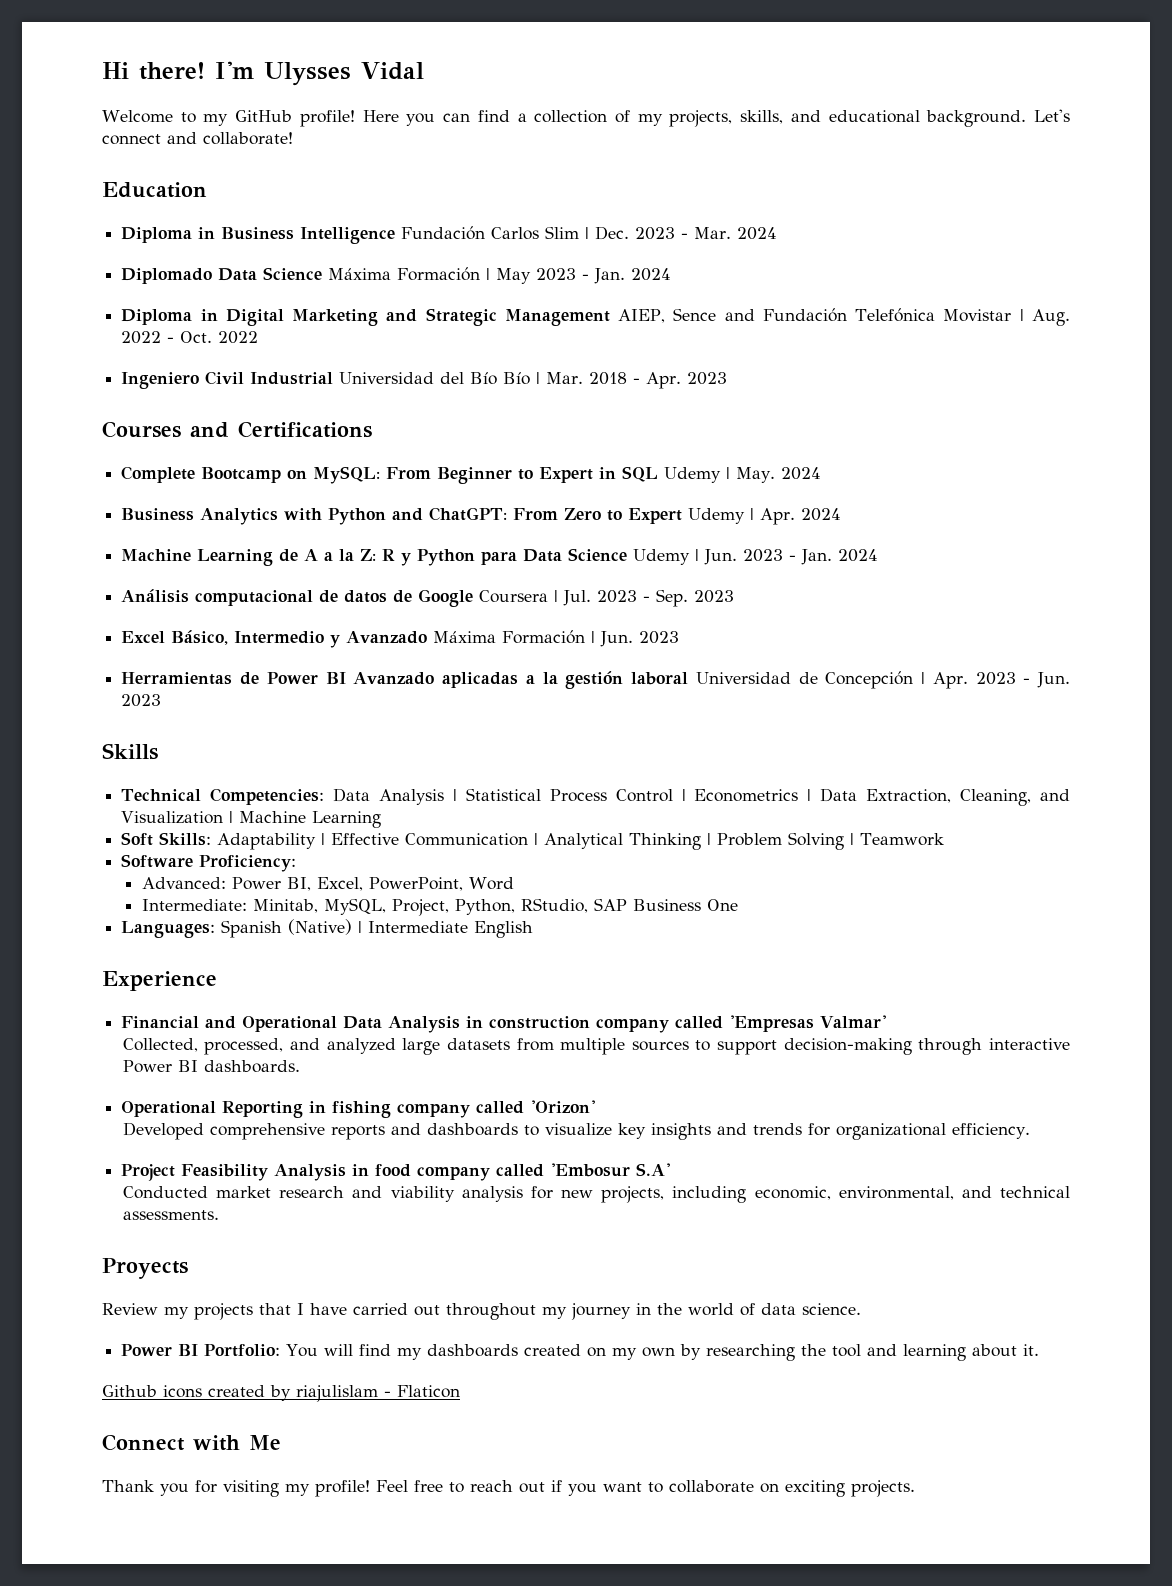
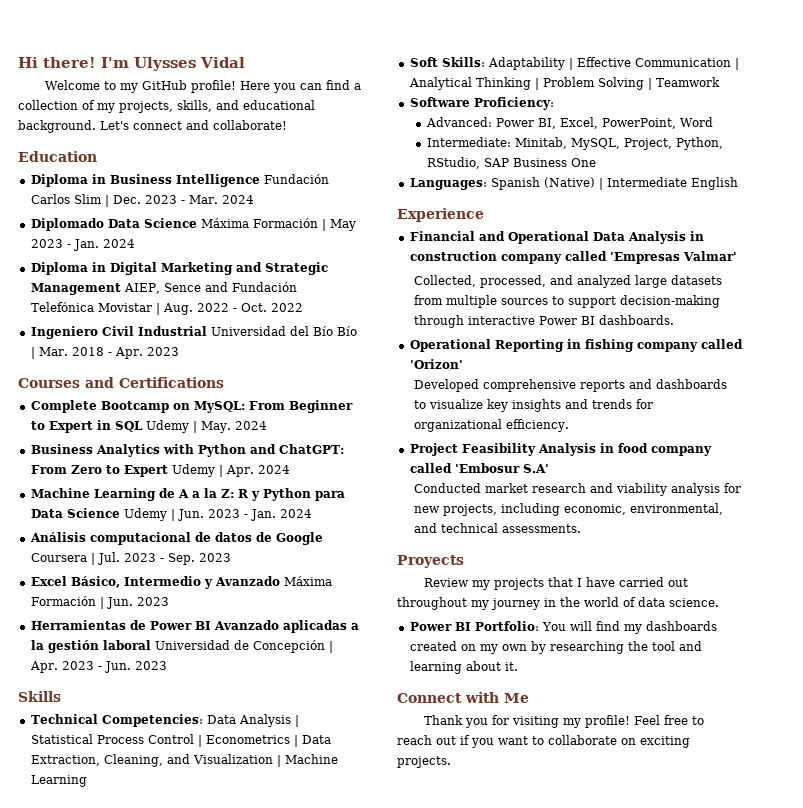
- Github icons created by riajulislam - Flaticon

